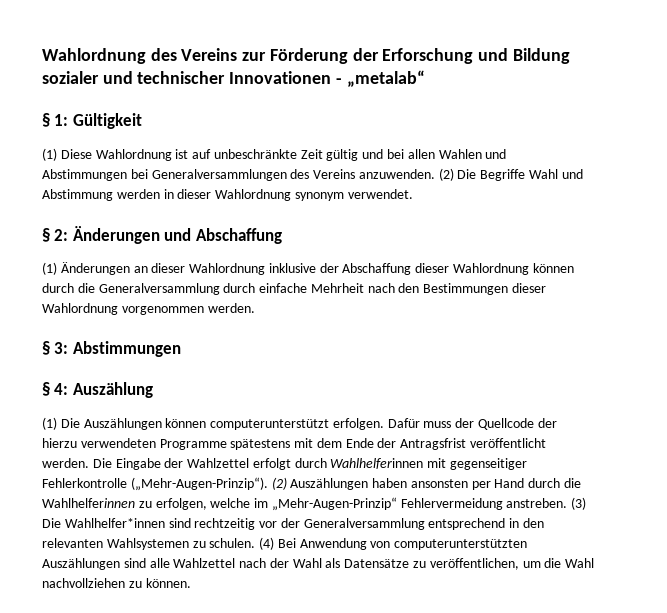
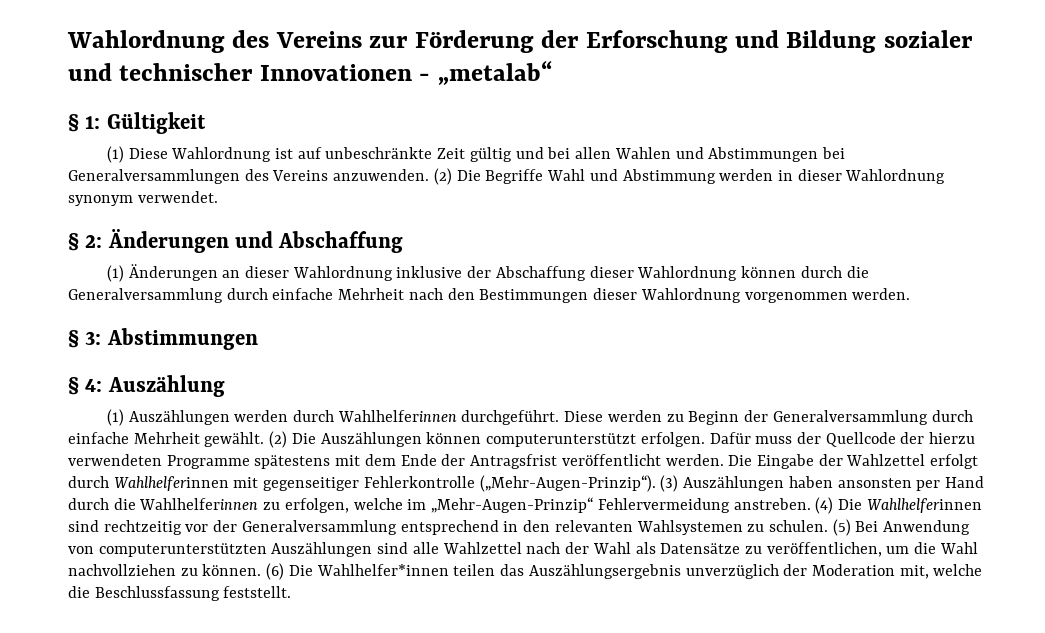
- (1) Die Auszählungen können computerunterstützt erfolgen.
+ (1) Auszählungen werden durch Wahlhelferinnen durchgeführt. Diese werden zu Beginn der Generalversammlung durch einfache Mehrheit gewählt. (2) Die Auszählungen können computerunterstützt erfolgen.
- (2) Auszählungen haben ansonsten per Hand durch die Wahlhelferinnen zu erfolgen, welche im „Mehr-Augen-Prinzip“ Fehlervermeidung anstreben.
+ (3) Auszählungen haben ansonsten per Hand durch die Wahlhelferinnen zu erfolgen, welche im „Mehr-Augen-Prinzip“ Fehlervermeidung anstreben.
- (3) Die Wahlhelfer*innen sind rechtzeitig vor der Generalversammlung entsprechend in den relevanten Wahlsystemen zu schulen.
+ (4) Die Wahlhelferinnen sind rechtzeitig vor der Generalversammlung entsprechend in den relevanten Wahlsystemen zu schulen.
- (4) Bei Anwendung von computerunterstützten Auszählungen sind alle Wahlzettel nach der Wahl als Datensätze zu veröffentlichen, um die Wahl nachvollziehen zu können.
+ (5) Bei Anwendung von computerunterstützten Auszählungen sind alle Wahlzettel nach der Wahl als Datensätze zu veröffentlichen, um die Wahl nachvollziehen zu können.
+ (6) Die Wahlhelfer*innen teilen das Auszählungsergebnis unverzüglich der Moderation mit, welche die Beschlussfassung feststellt.

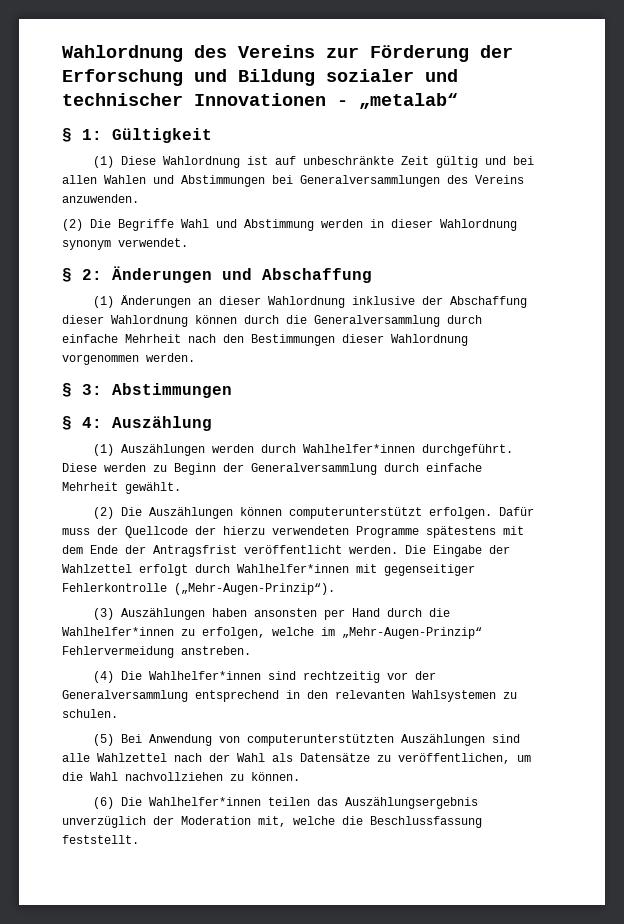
- (1) Diese Wahlordnung ist auf unbeschränkte Zeit gültig und bei allen Wahlen und Abstimmungen bei Generalversammlungen des Vereins anzuwenden. (2) Die Begriffe Wahl und Abstimmung werden in dieser Wahlordnung synonym verwendet.
+ (1) Diese Wahlordnung ist auf unbeschränkte Zeit gültig und bei allen Wahlen und Abstimmungen bei Generalversammlungen des Vereins anzuwenden.
+ (2) Die Begriffe Wahl und Abstimmung werden in dieser Wahlordnung synonym verwendet.
- (1) Auszählungen werden durch Wahlhelferinnen durchgeführt.
+ (1) Auszählungen werden durch Wahlhelfer*innen durchgeführt.
- Diese werden zu Beginn der Generalversammlung durch einfache Mehrheit gewählt. (2) Die Auszählungen können computerunterstützt erfolgen.
+ Diese werden zu Beginn der Generalversammlung durch einfache Mehrheit gewählt.
+ (2) Die Auszählungen können computerunterstützt erfolgen.
- Die Eingabe der Wahlzettel erfolgt durch Wahlhelferinnen mit gegenseitiger Fehlerkontrolle („Mehr-Augen-Prinzip“). (3) Auszählungen haben ansonsten per Hand durch die Wahlhelferinnen zu erfolgen, welche im „Mehr-Augen-Prinzip“ Fehlervermeidung anstreben. (4) Die Wahlhelferinnen sind rechtzeitig vor der Generalversammlung entsprechend in den relevanten Wahlsystemen zu schulen. (5) Bei Anwendung von computerunterstützten Auszählungen sind alle Wahlzettel nach der Wahl als Datensätze zu veröffentlichen, um die Wahl nachvollziehen zu können. (6) Die Wahlhelfer*innen teilen das Auszählungsergebnis unverzüglich der Moderation mit, welche die Beschlussfassung feststellt.
+ Die Eingabe der Wahlzettel erfolgt durch Wahlhelfer*innen mit gegenseitiger Fehlerkontrolle („Mehr-Augen-Prinzip“).
+ (3) Auszählungen haben ansonsten per Hand durch die Wahlhelfer*innen zu erfolgen, welche im „Mehr-Augen-Prinzip“ Fehlervermeidung anstreben.
+ (4) Die Wahlhelfer*innen sind rechtzeitig vor der Generalversammlung entsprechend in den relevanten Wahlsystemen zu schulen.
+ (5) Bei Anwendung von computerunterstützten Auszählungen sind alle Wahlzettel nach der Wahl als Datensätze zu veröffentlichen, um die Wahl nachvollziehen zu können.
+ (6) Die Wahlhelfer*innen teilen das Auszählungsergebnis unverzüglich der Moderation mit, welche die Beschlussfassung feststellt.

